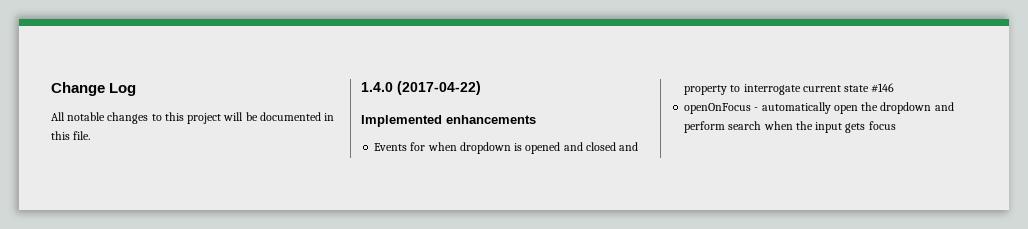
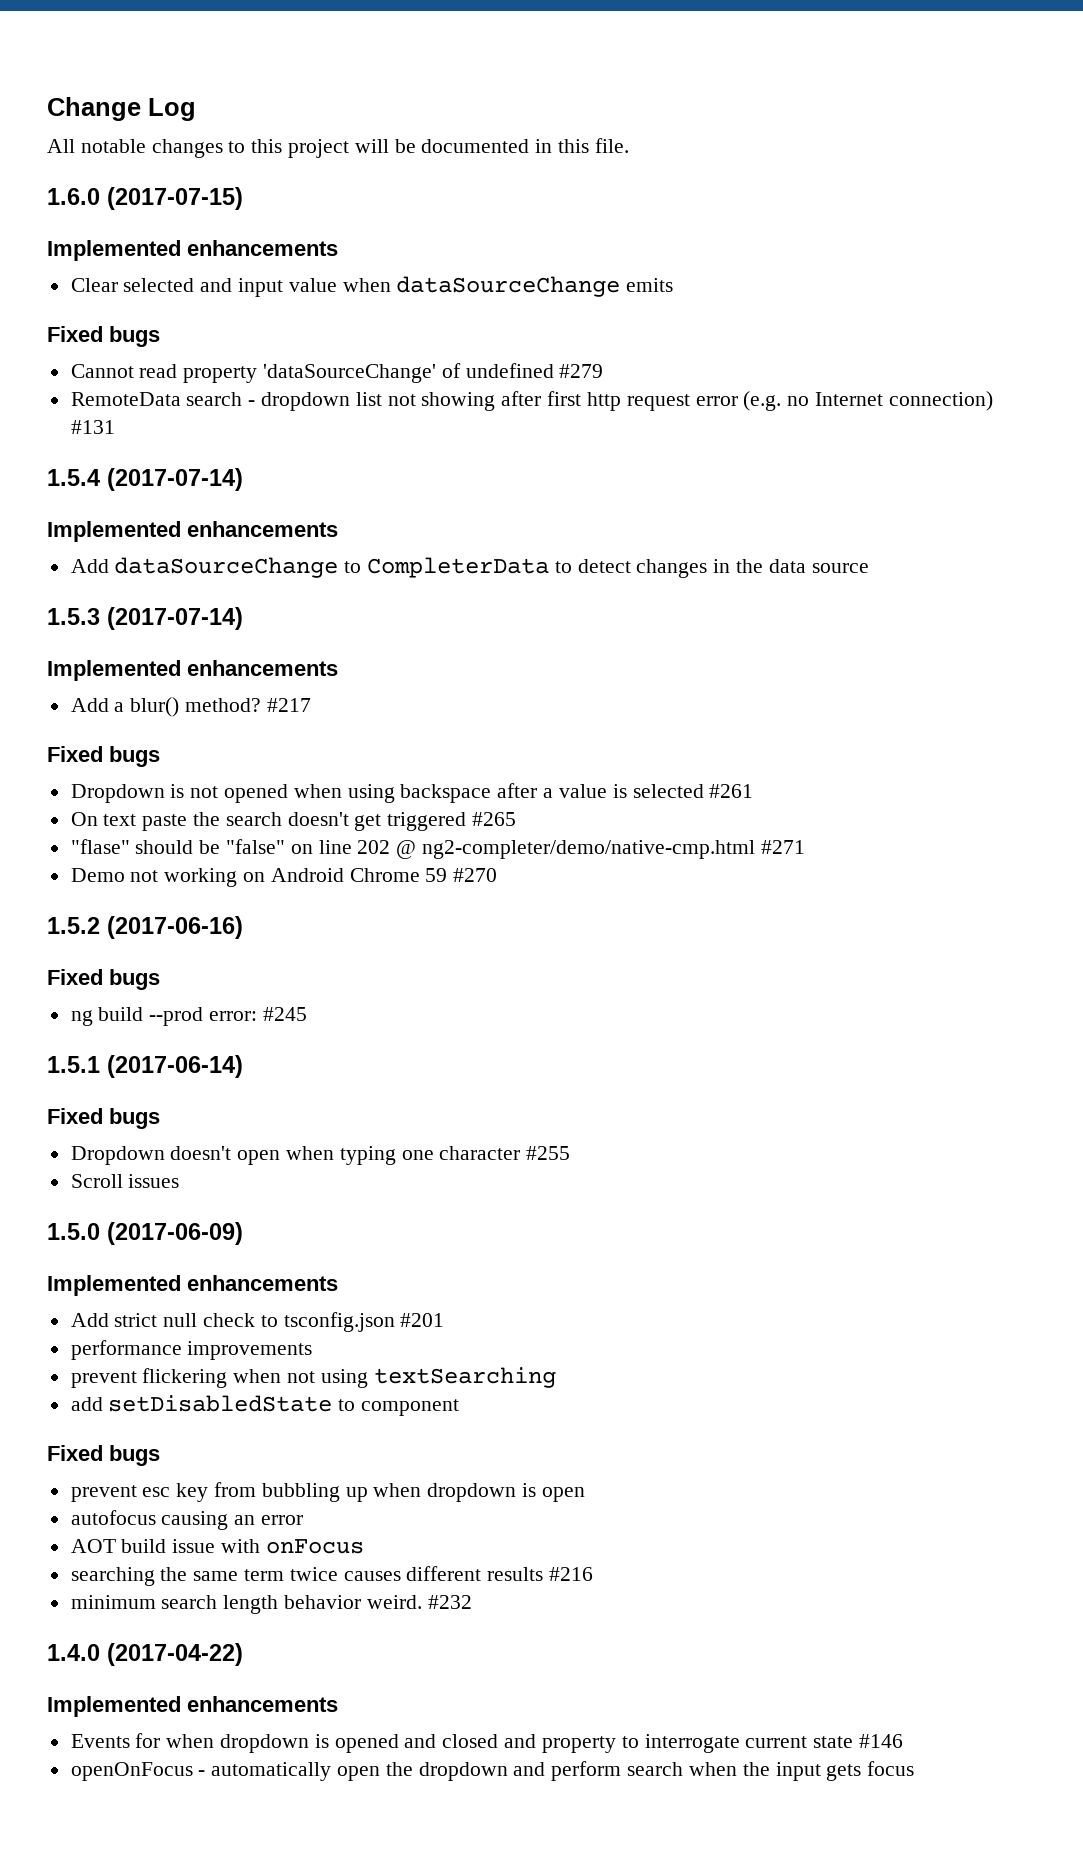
+ 1.6.0 (2017-07-15)
+ Implemented enhancements
+ Clear selected and input value when dataSourceChange emits
+ Fixed bugs
+ Cannot read property 'dataSourceChange' of undefined #279
+ RemoteData search - dropdown list not showing after first http request error (e.g. no Internet connection) #131
+ 1.5.4 (2017-07-14)
+ Implemented enhancements
+ Add dataSourceChange to CompleterData to detect changes in the data source
+ 1.5.3 (2017-07-14)
+ Implemented enhancements
+ Add a blur() method? #217
+ Fixed bugs
+ Dropdown is not opened when using backspace after a value is selected #261
+ On text paste the search doesn't get triggered #265
+ "flase" should be "false" on line 202 @ ng2-completer/demo/native-cmp.html #271
+ Demo not working on Android Chrome 59 #270
+ 1.5.2 (2017-06-16)
+ Fixed bugs
+ ng build --prod error: #245
+ 1.5.1 (2017-06-14)
+ Fixed bugs
+ Dropdown doesn't open when typing one character #255
+ Scroll issues
+ 1.5.0 (2017-06-09)
+ Implemented enhancements
+ Add strict null check to tsconfig.json #201
+ performance improvements
+ prevent flickering when not using textSearching
+ add setDisabledState to component
+ Fixed bugs
+ prevent esc key from bubbling up when dropdown is open
+ autofocus causing an error
+ AOT build issue with onFocus
+ searching the same term twice causes different results #216
+ minimum search length behavior weird. #232

